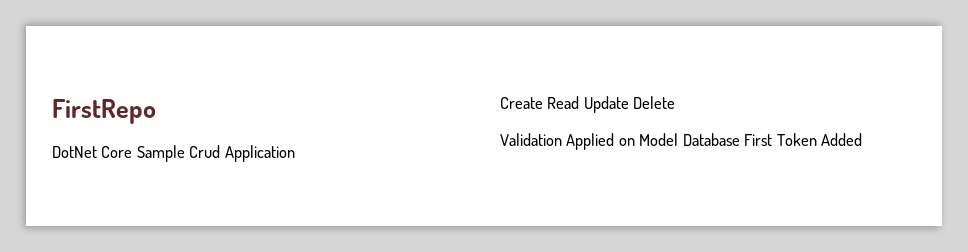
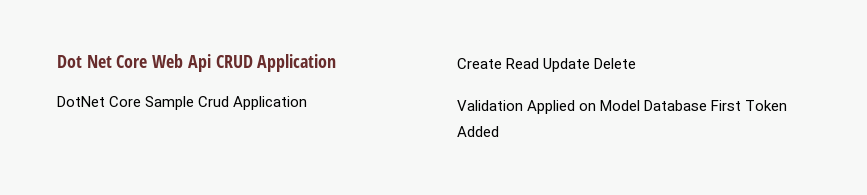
- FirstRepo
+ Dot Net Core Web Api CRUD Application

